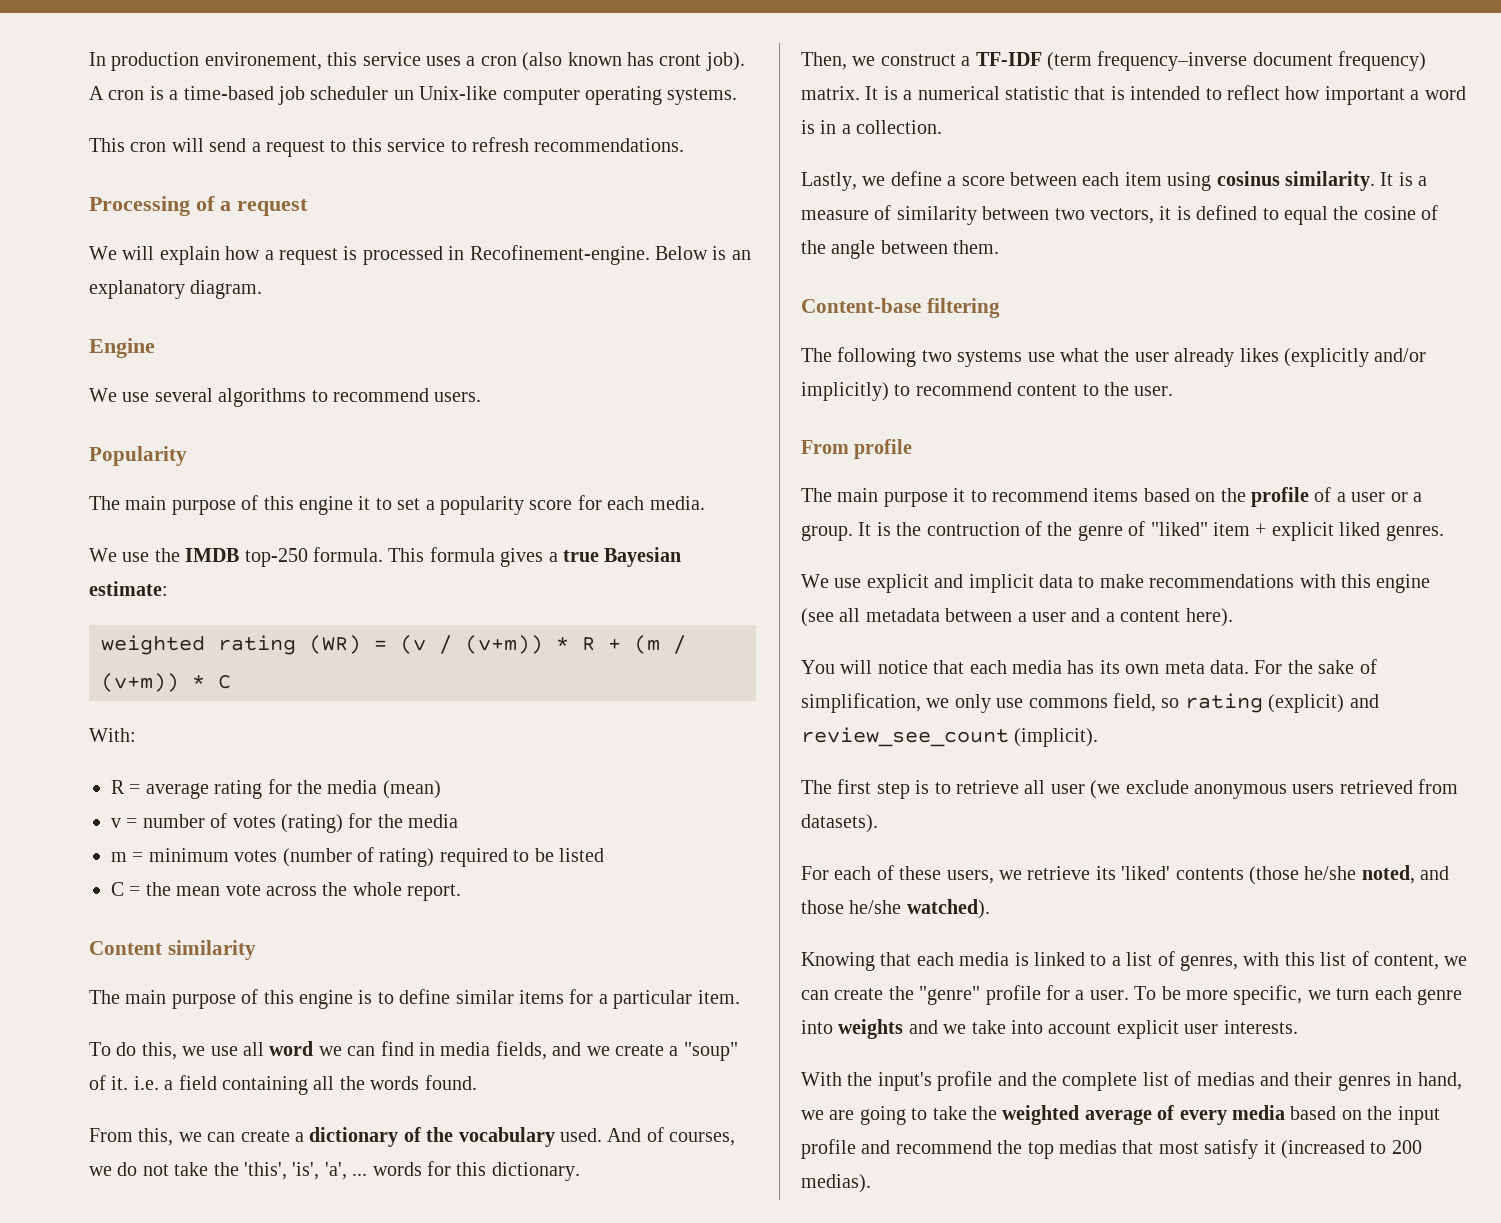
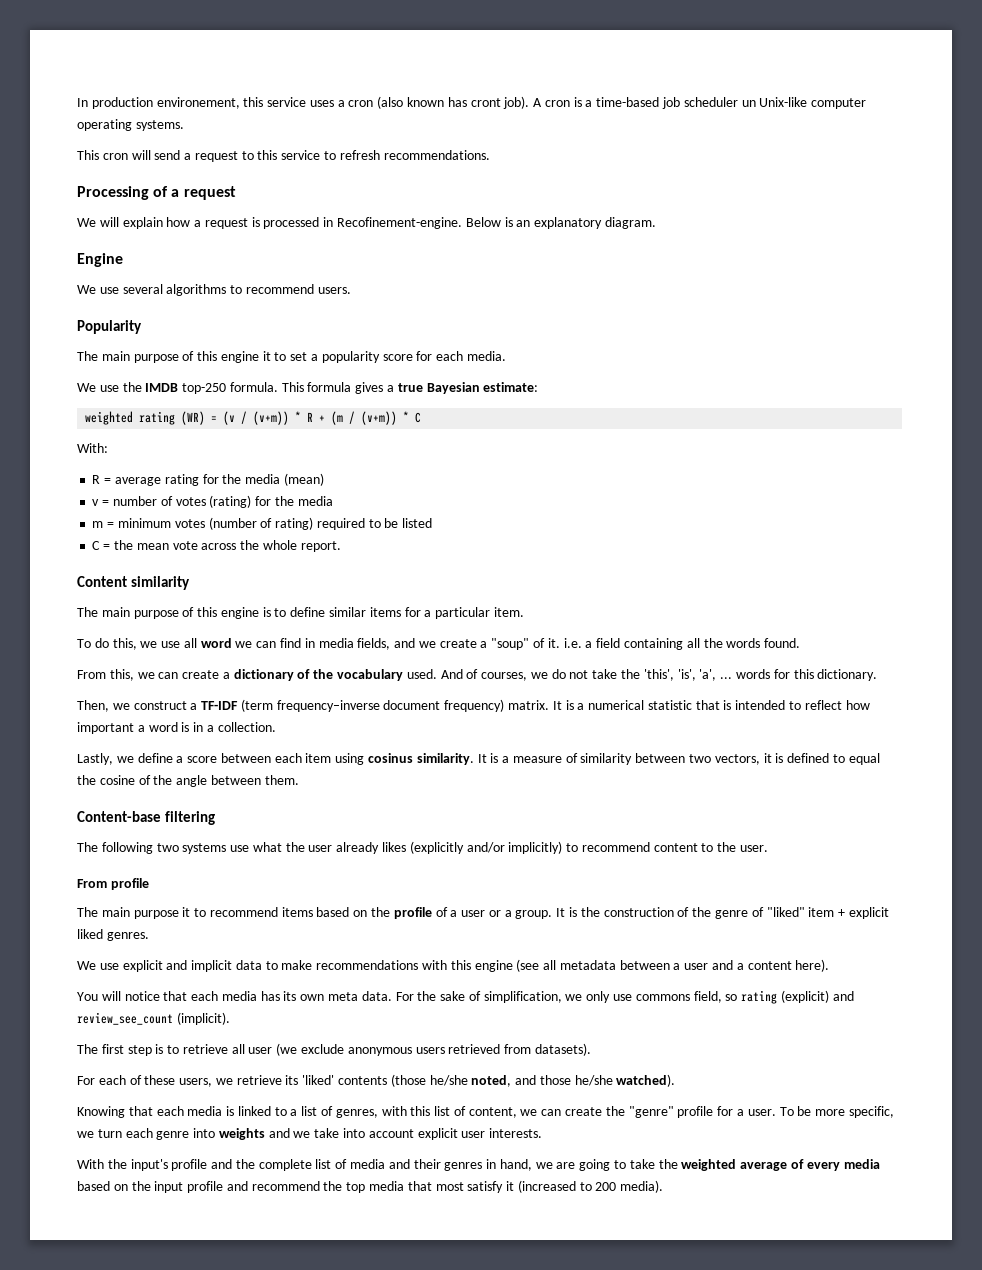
- It is the contruction of the genre of "liked" item + explicit liked genres.
+ It is the construction of the genre of "liked" item + explicit liked genres.
- With the input's profile and the complete list of medias and their genres in hand, we are going to take the weighted average of every media based on the input profile and recommend the top medias that most satisfy it (increased to 200 medias).
+ With the input's profile and the complete list of media and their genres in hand, we are going to take the weighted average of every media based on the input profile and recommend the top media that most satisfy it (increased to 200 media).

